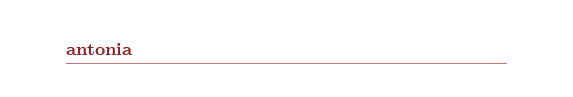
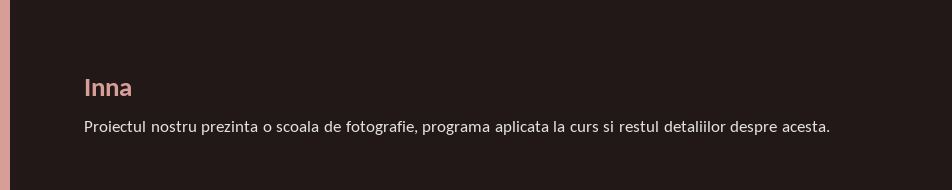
- antonia
+ Inna
+ Proiectul nostru prezinta o scoala de fotografie, programa aplicata la curs si restul detaliilor despre acesta.

